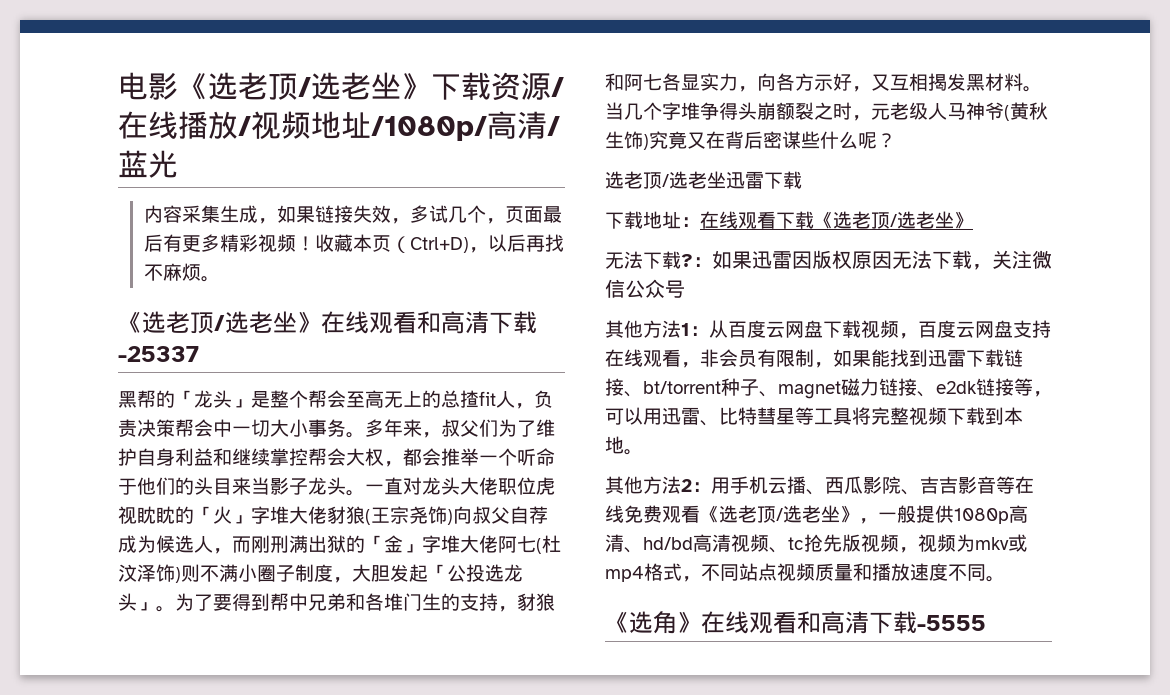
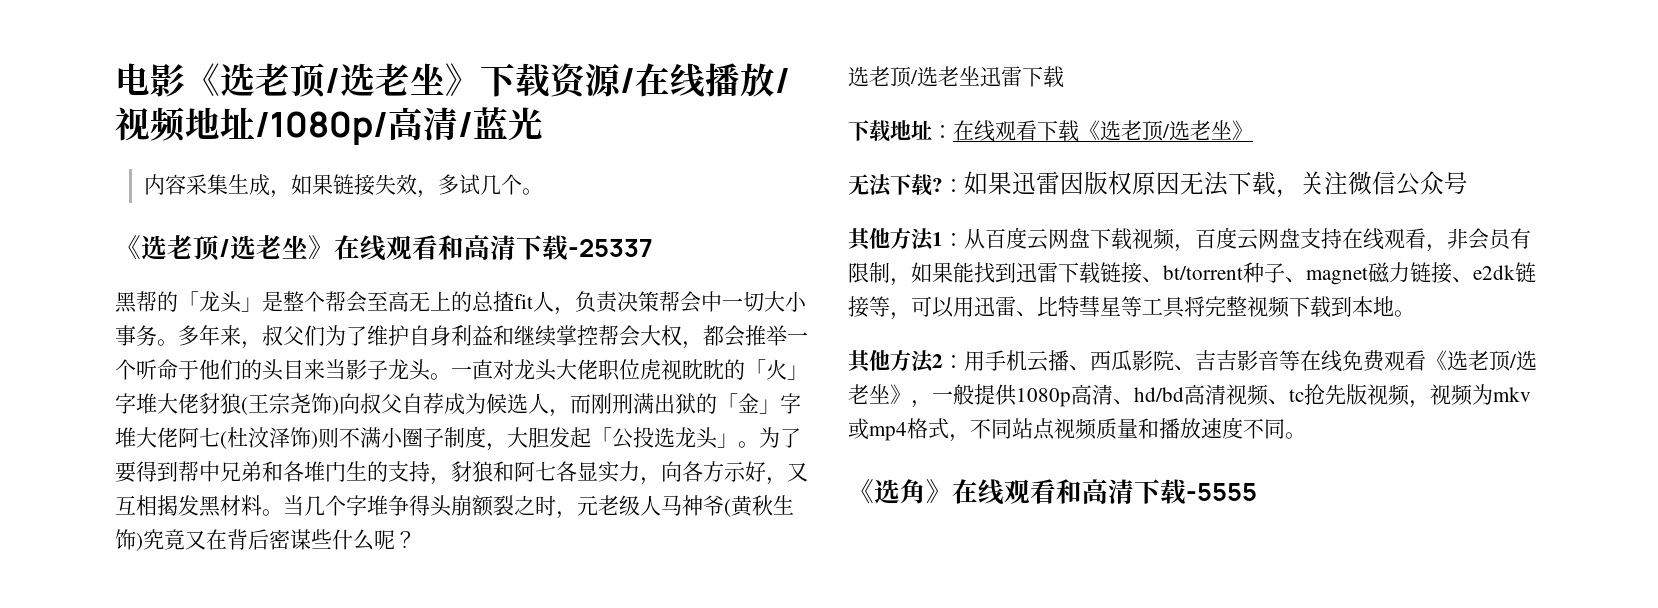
- 内容采集生成，如果链接失效，多试几个，页面最后有更多精彩视频！收藏本页（Ctrl+D)，以后再找不麻烦。
+ 内容采集生成，如果链接失效，多试几个。

